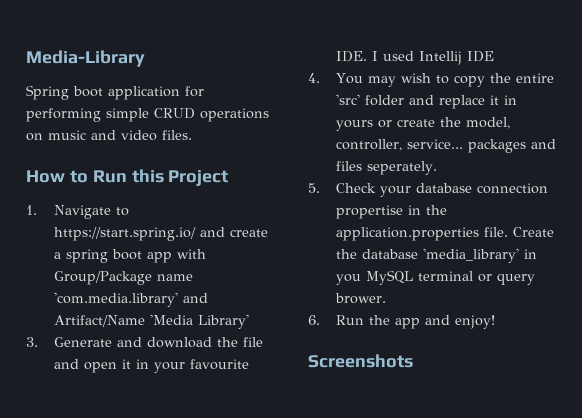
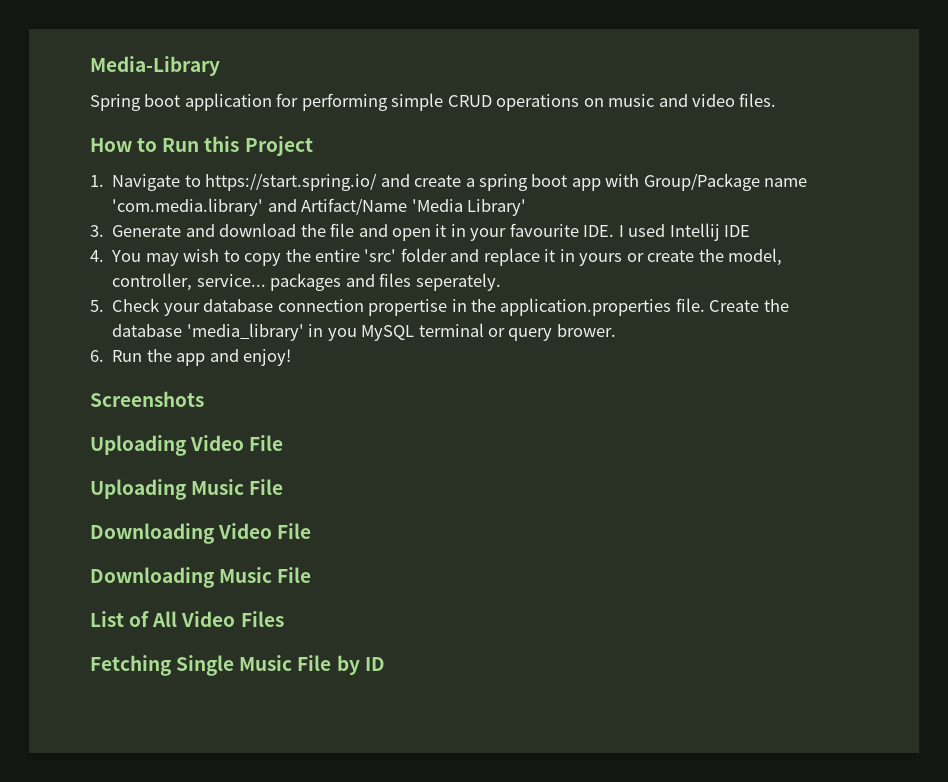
+ Uploading Video File
+ Uploading Music File
+ Downloading Video File
+ Downloading Music File
+ List of All Video Files
+ Fetching Single Music File by ID

